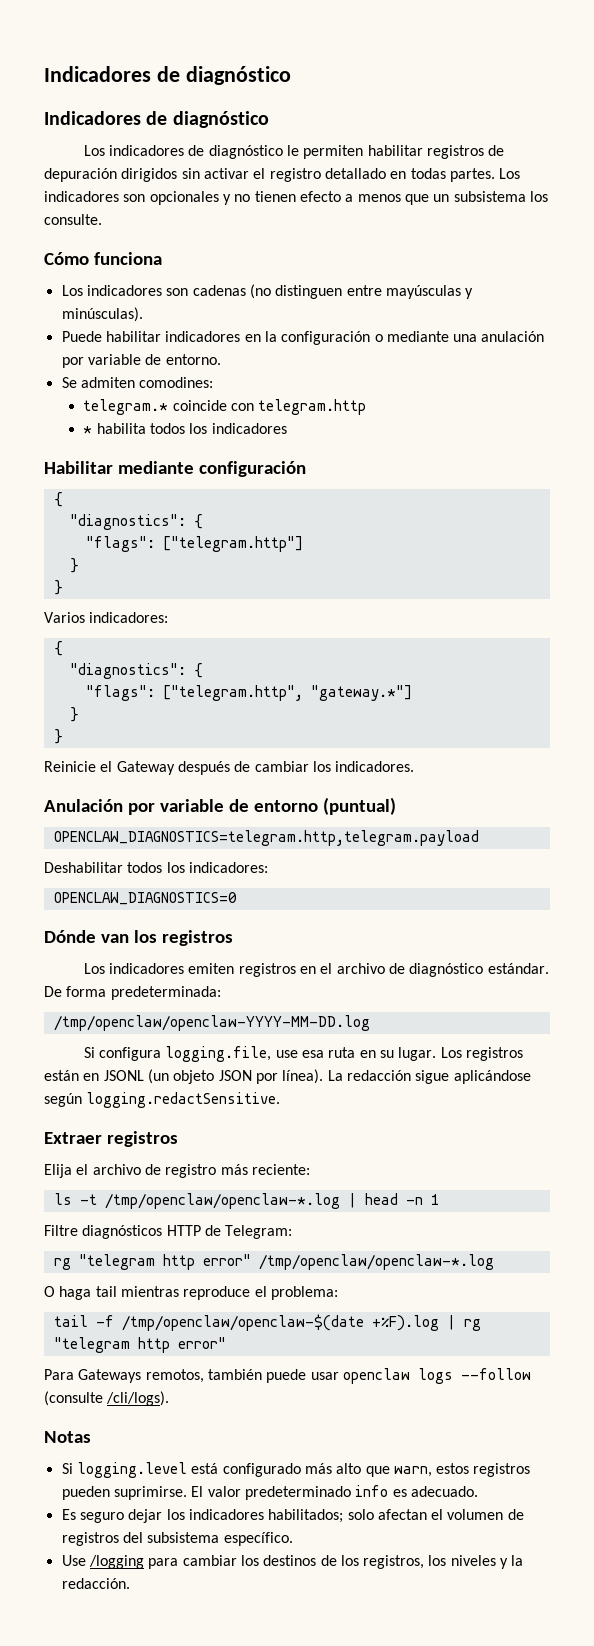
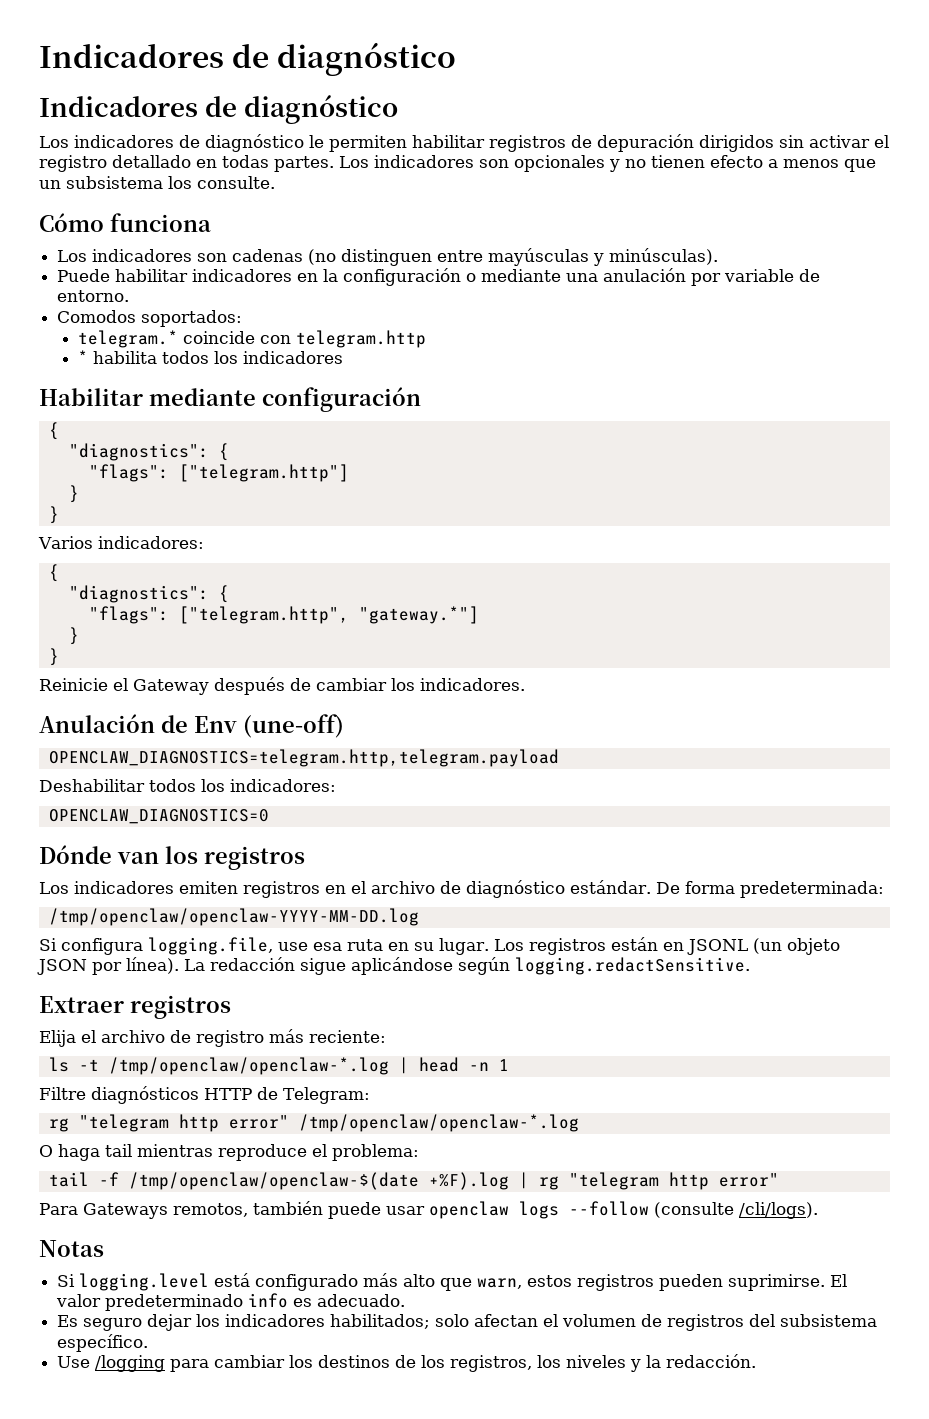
- Se admiten comodines:
+ Comodos soportados:
- Anulación por variable de entorno (puntual)
+ Anulación de Env (une-off)

